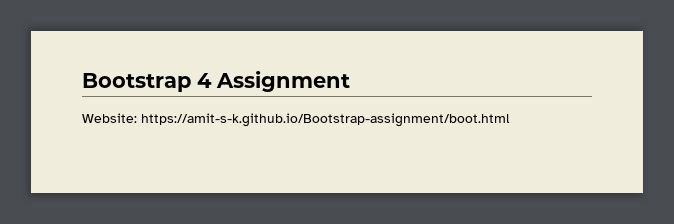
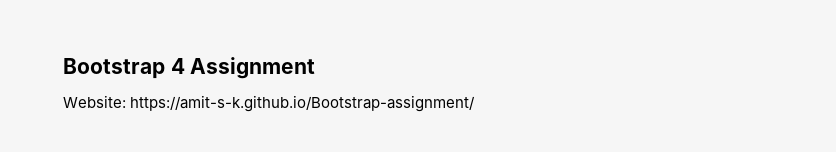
- Website: https://amit-s-k.github.io/Bootstrap-assignment/boot.html
+ Website: https://amit-s-k.github.io/Bootstrap-assignment/

